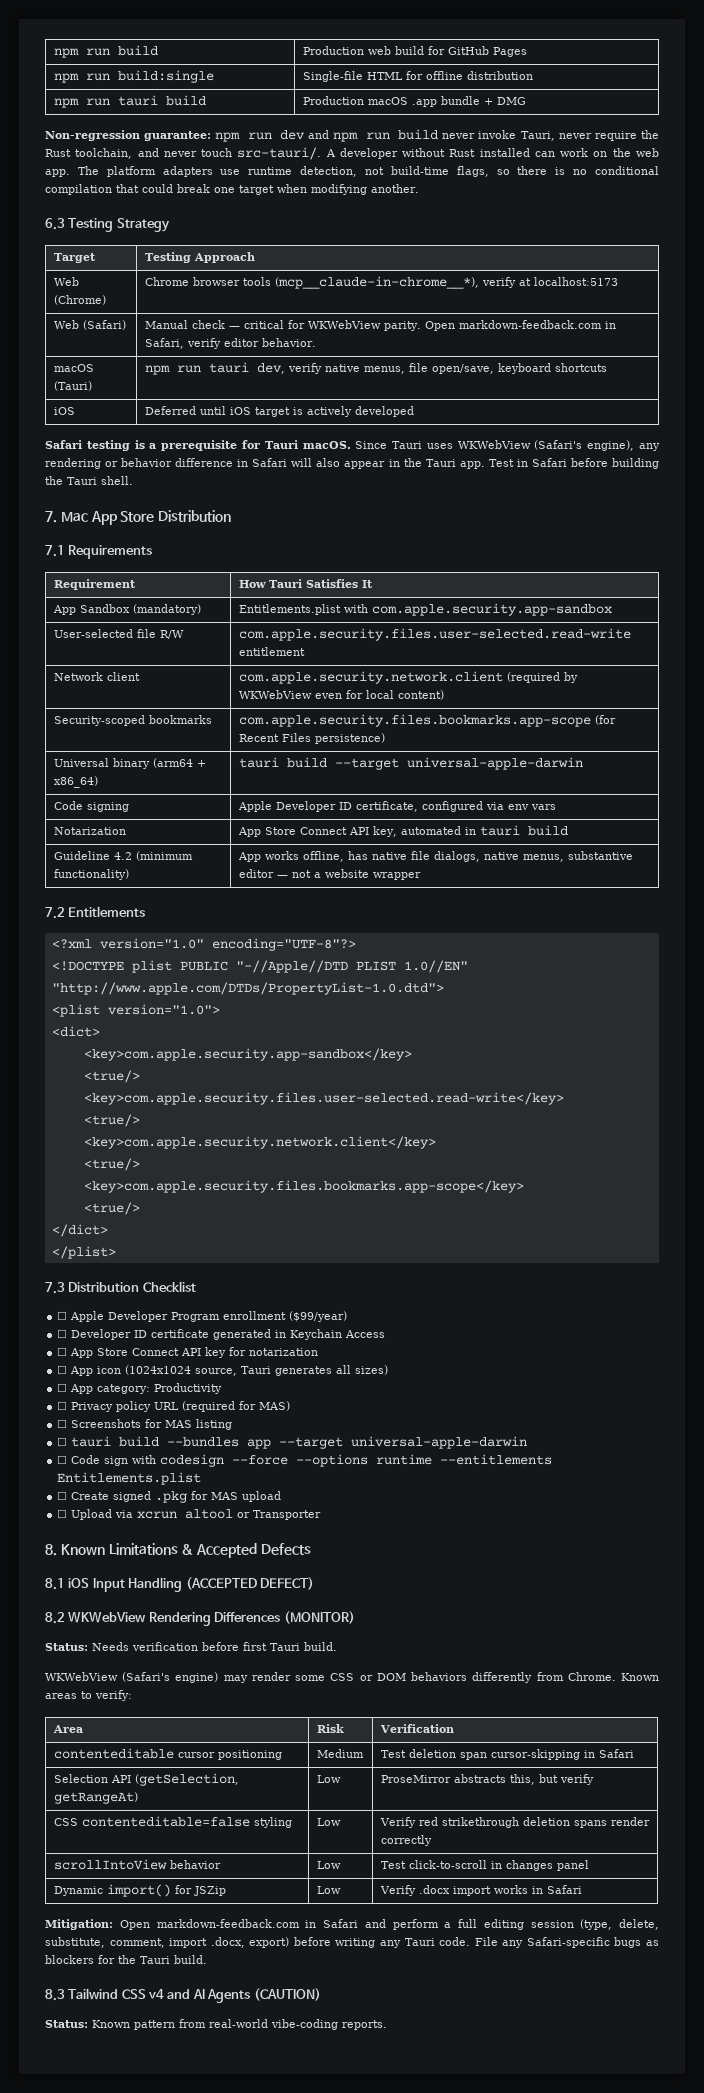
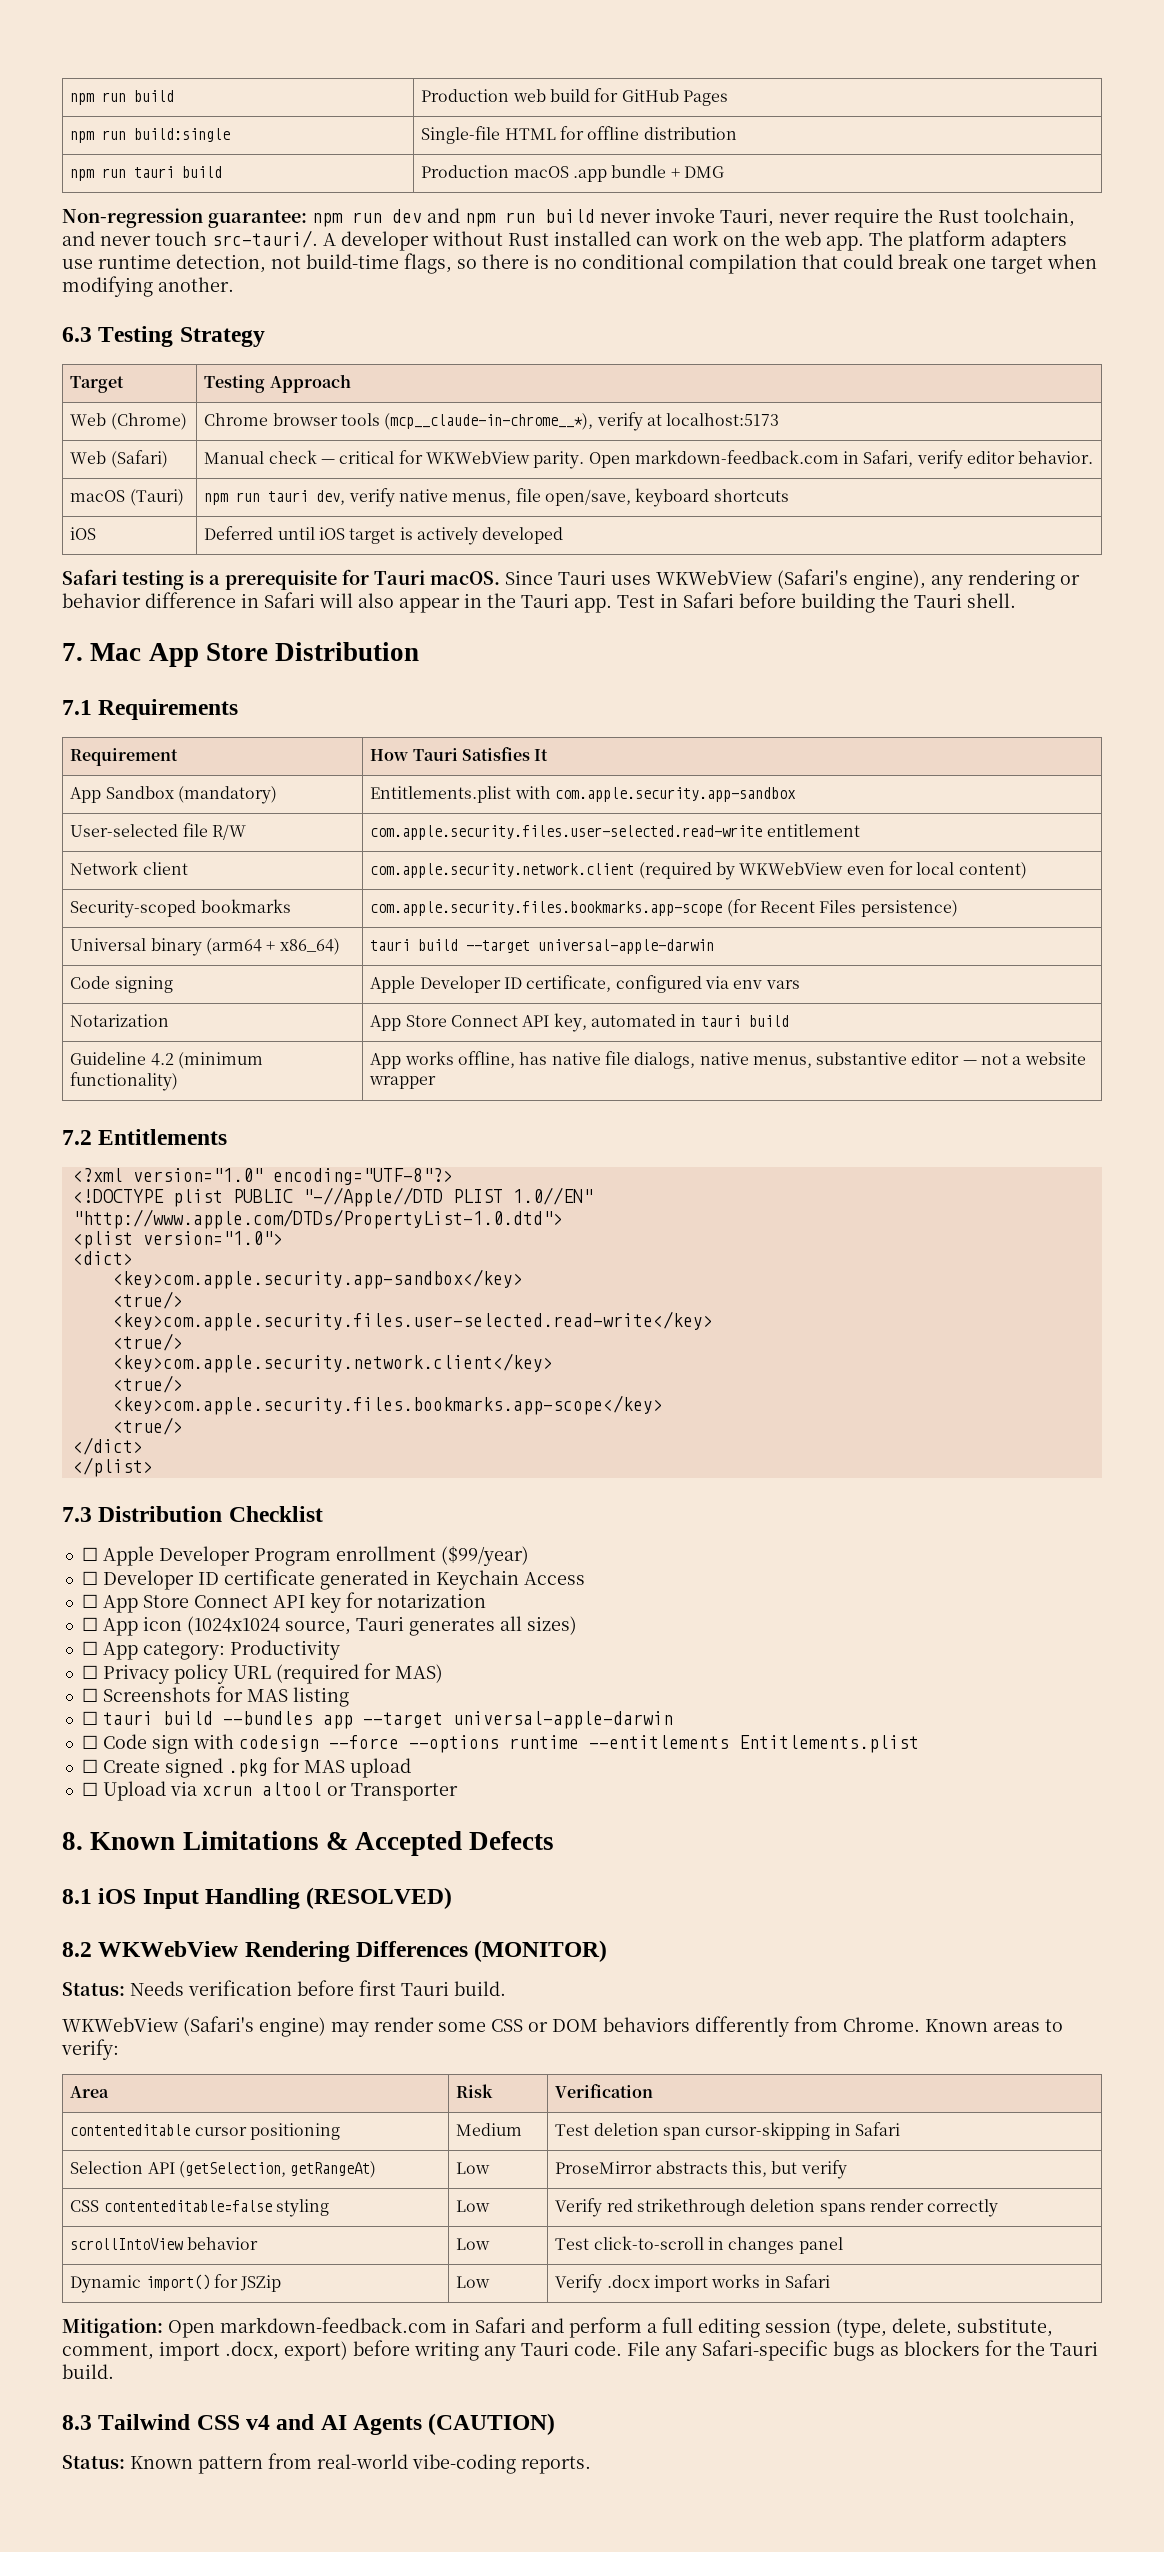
- 8.1 iOS Input Handling (ACCEPTED DEFECT)
+ 8.1 iOS Input Handling (RESOLVED)

